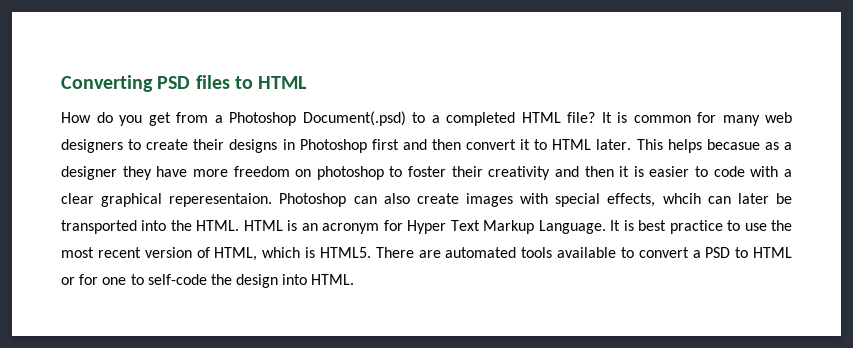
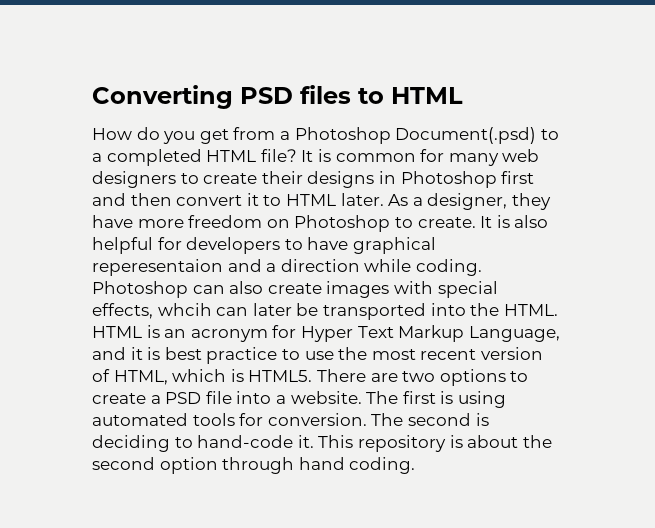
- This helps becasue as a designer they have more freedom on photoshop to foster their creativity and then it is easier to code with a clear graphical reperesentaion.
+ As a designer, they have more freedom on Photoshop to create. It is also helpful for developers to have graphical reperesentaion and a direction while coding.
- HTML is an acronym for Hyper Text Markup Language. It is best practice to use the most recent version of HTML, which is HTML5.
+ HTML is an acronym for Hyper Text Markup Language, and it is best practice to use the most recent version of HTML, which is HTML5.
- There are automated tools available to convert a PSD to HTML or for one to self-code the design into HTML.
+ There are two options to create a PSD file into a website. The first is using automated tools for conversion. The second is deciding to hand-code it. This repository is about the second option through hand coding.

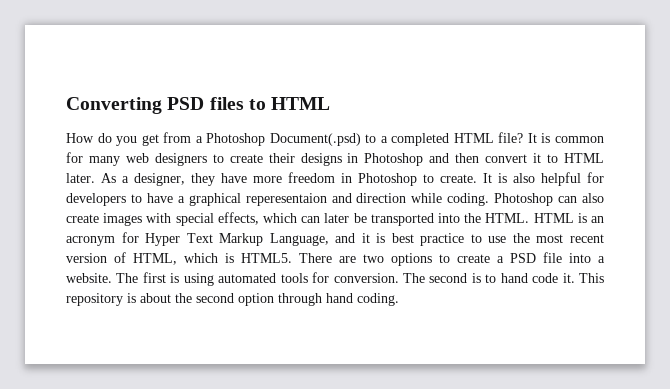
- It is common for many web designers to create their designs in Photoshop first and then convert it to HTML later.
+ It is common for many web designers to create their designs in Photoshop and then convert it to HTML later.
- As a designer, they have more freedom on Photoshop to create.
+ As a designer, they have more freedom in Photoshop to create.
- It is also helpful for developers to have graphical reperesentaion and a direction while coding.
+ It is also helpful for developers to have a graphical reperesentaion and direction while coding.
- Photoshop can also create images with special effects, whcih can later be transported into the HTML.
+ Photoshop can also create images with special effects, which can later be transported into the HTML.
- The second is deciding to hand-code it.
+ The second is to hand code it.

